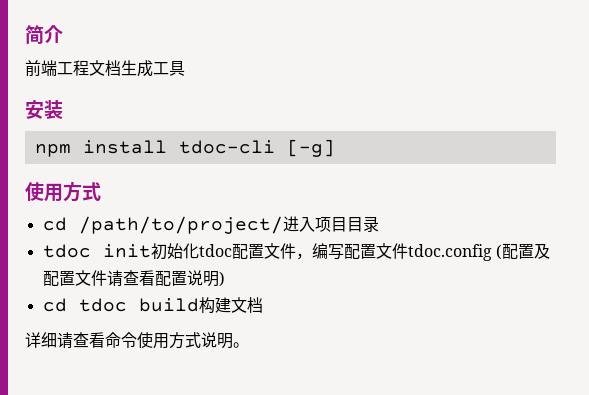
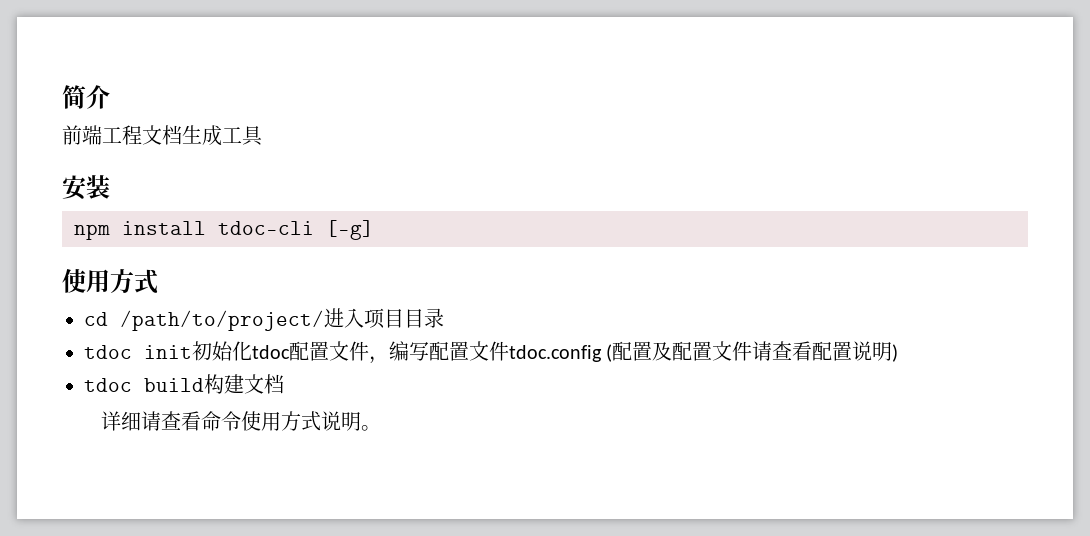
- cd tdoc build构建文档
+ tdoc build构建文档

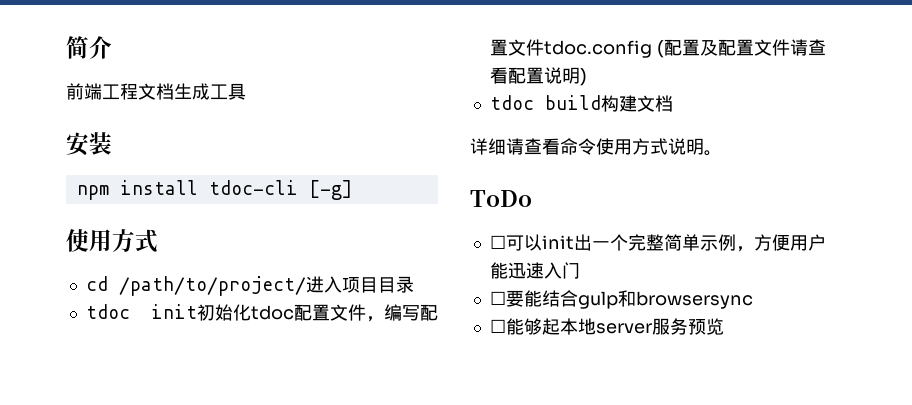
+ ToDo
+ ☐可以init出一个完整简单示例，方便用户能迅速入门
+ ☐要能结合gulp和browsersync
+ ☐能够起本地server服务预览

